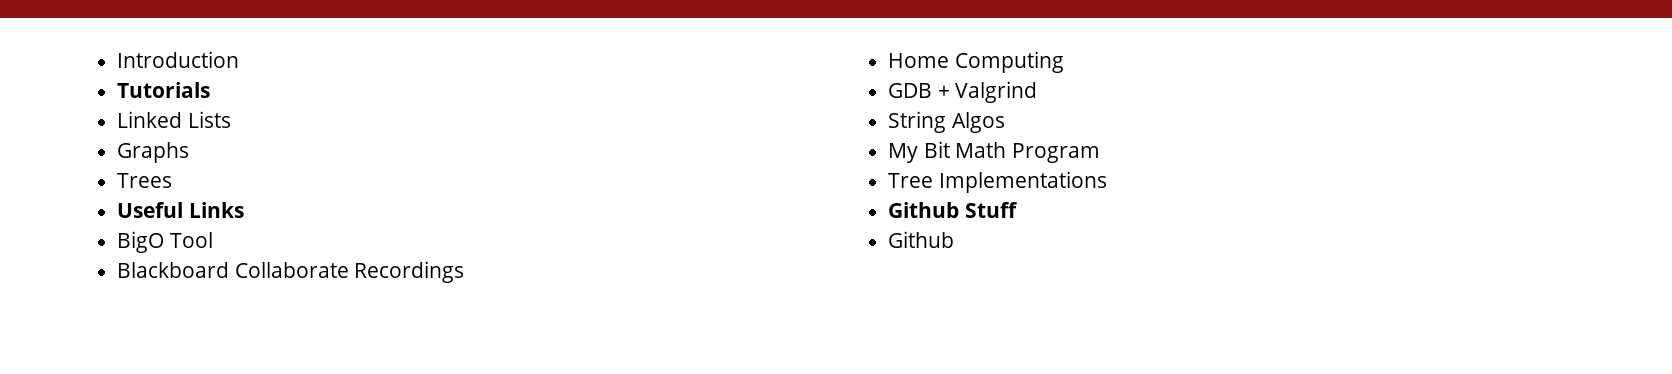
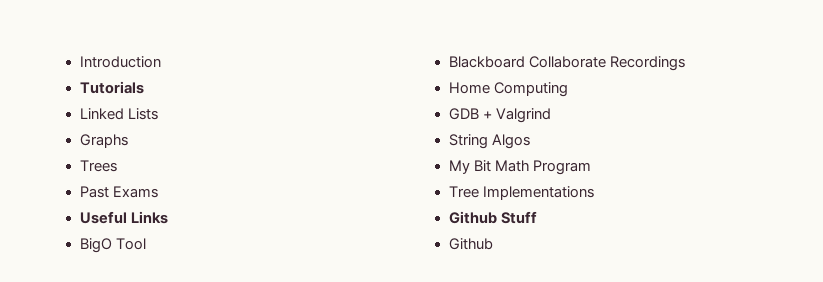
+ Past Exams

